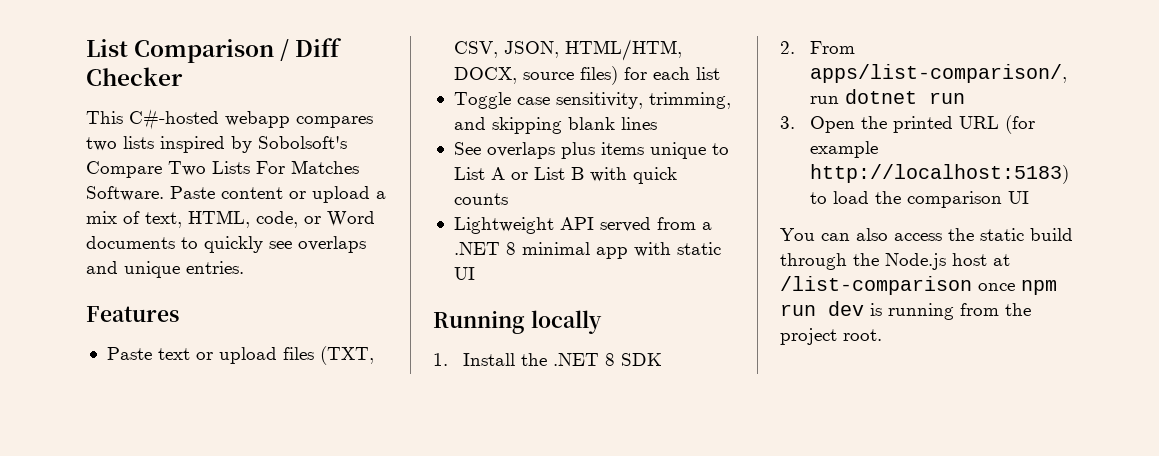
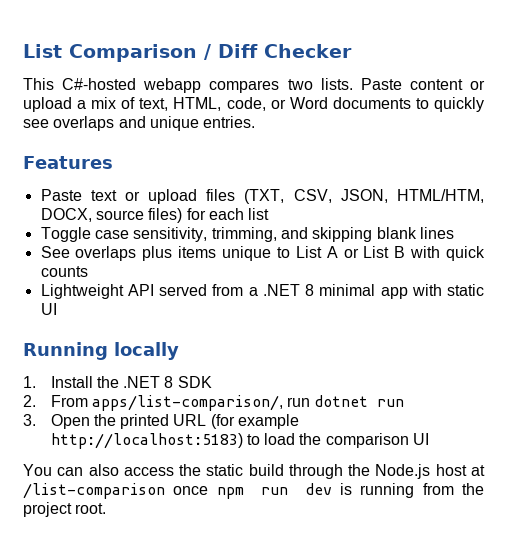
- This C#-hosted webapp compares two lists inspired by Sobolsoft's Compare Two Lists For Matches Software.
+ This C#-hosted webapp compares two lists.

